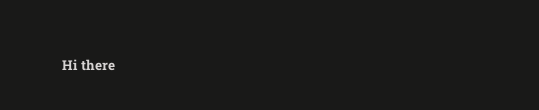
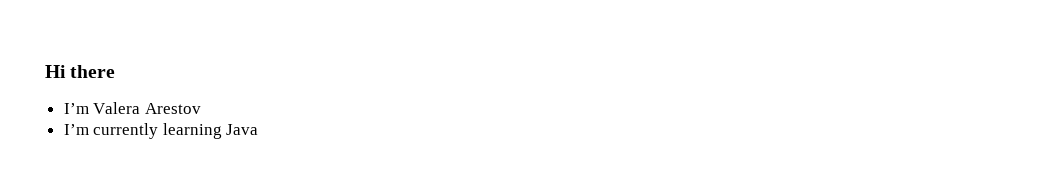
+ I’m Valera Arestov
+ I’m currently learning Java

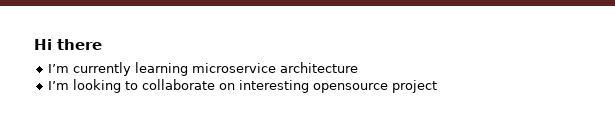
- I’m Valera Arestov
- I’m currently learning Java
+ I’m currently learning microservice architecture
+ I’m looking to collaborate on interesting opensource project

